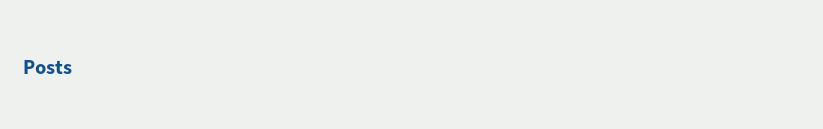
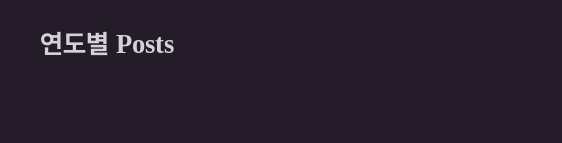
- Posts
+ 연도별 Posts

